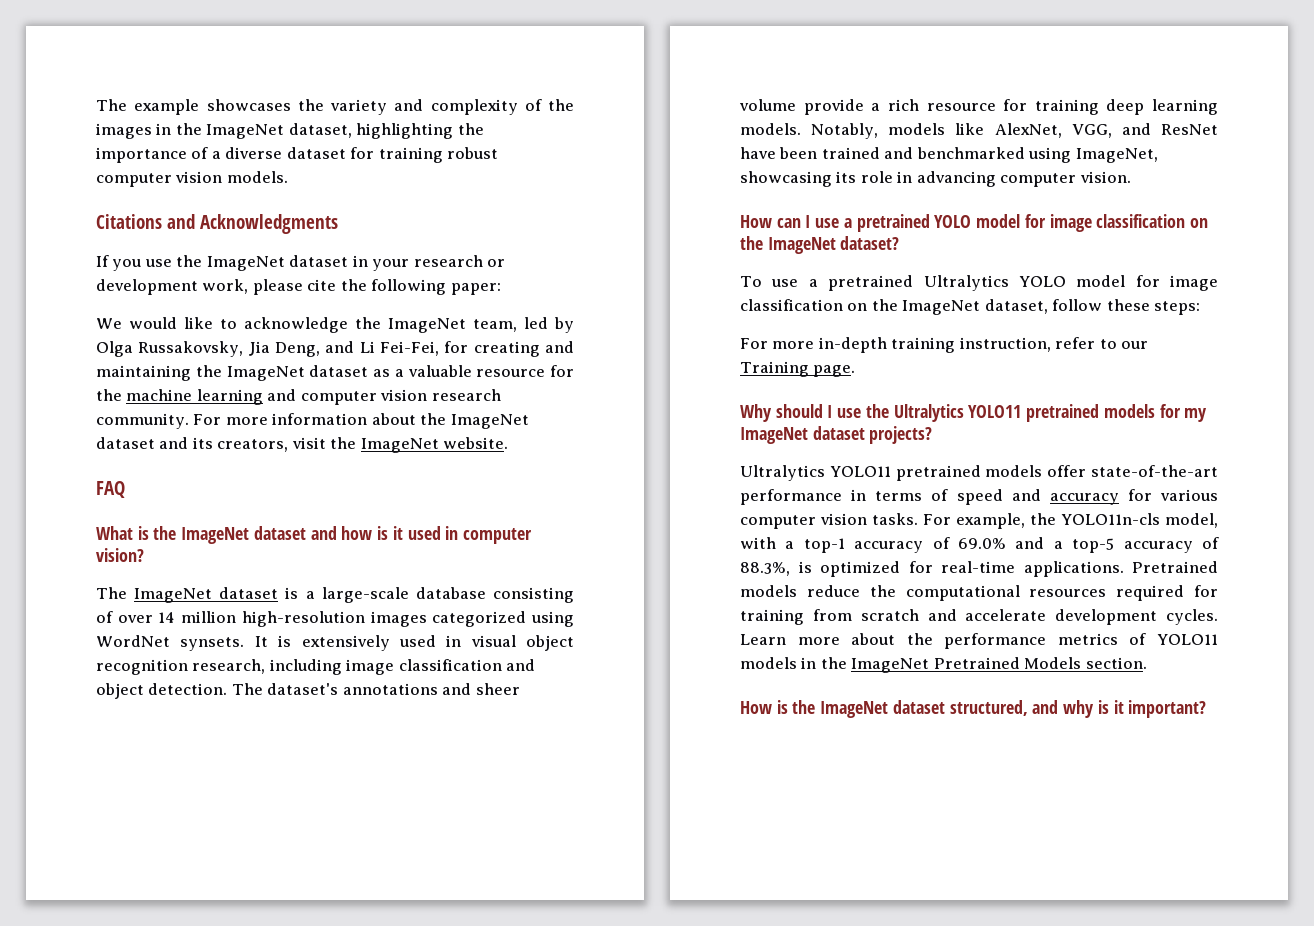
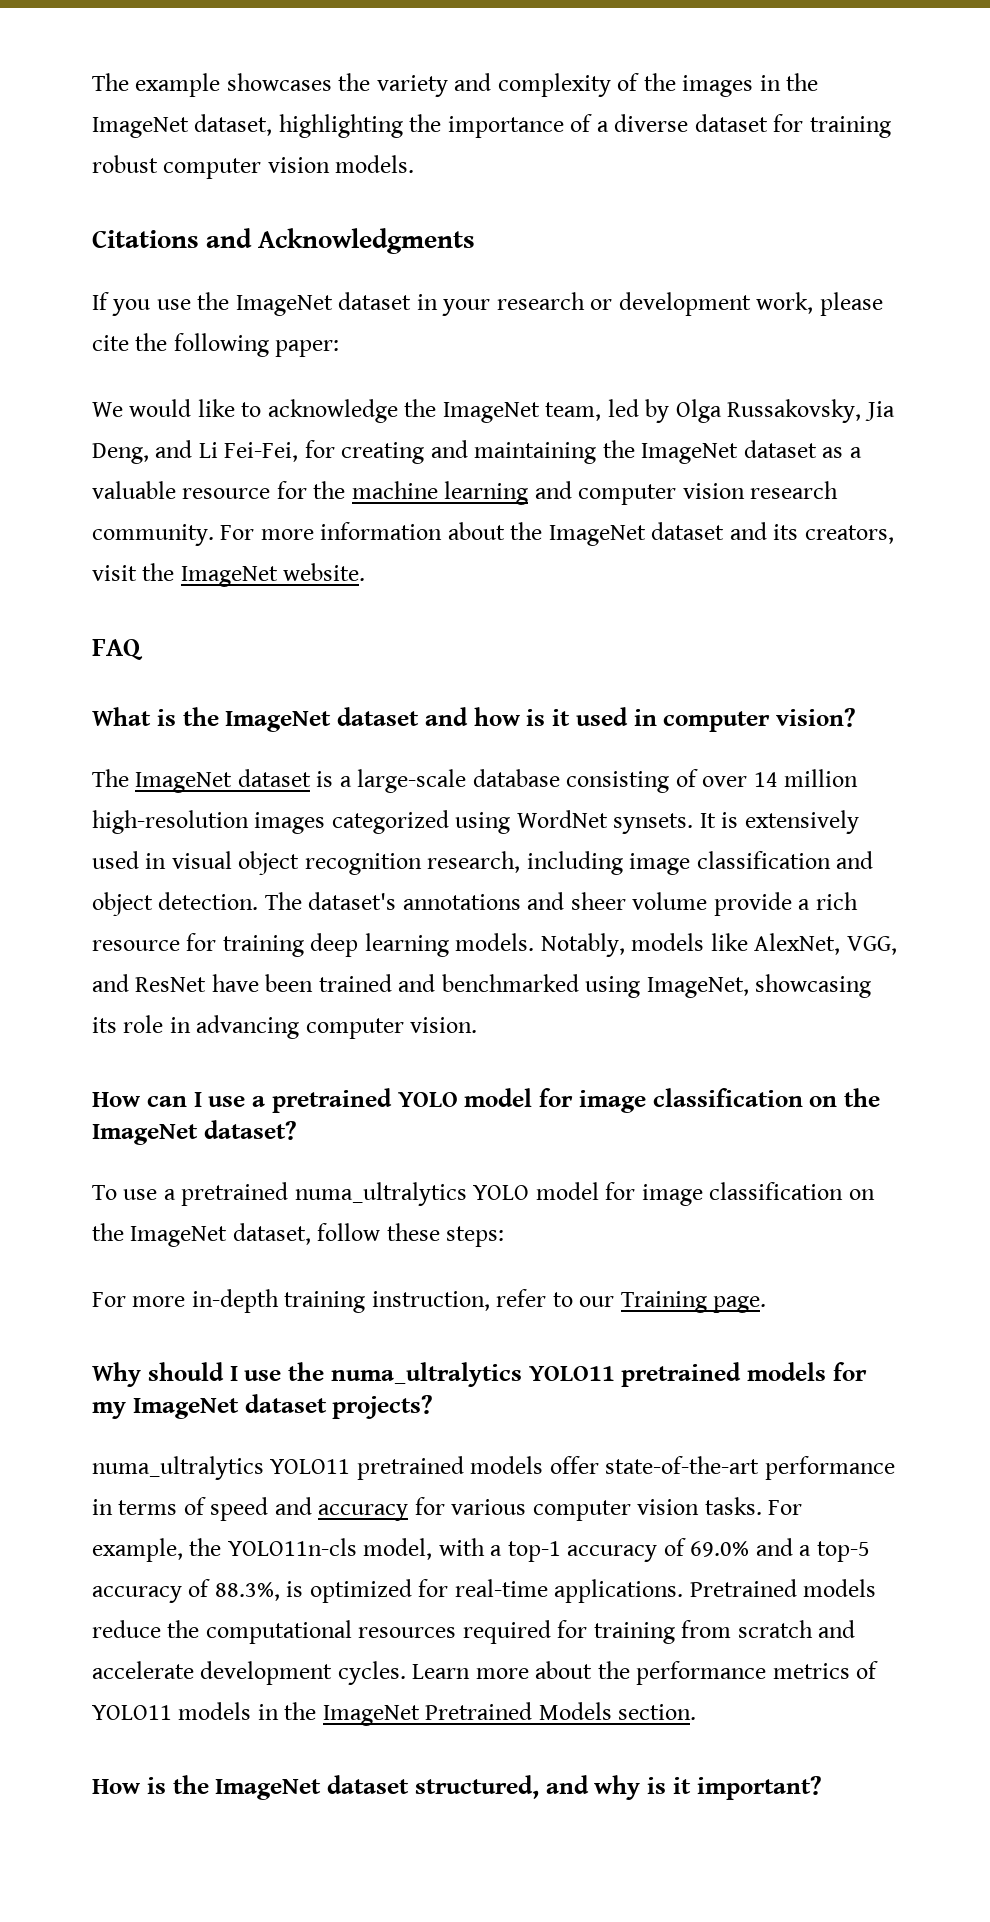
- To use a pretrained Ultralytics YOLO model for image classification on the ImageNet dataset, follow these steps:
+ To use a pretrained numa_ultralytics YOLO model for image classification on the ImageNet dataset, follow these steps:
- Why should I use the Ultralytics YOLO11 pretrained models for my ImageNet dataset projects?
+ Why should I use the numa_ultralytics YOLO11 pretrained models for my ImageNet dataset projects?
- Ultralytics YOLO11 pretrained models offer state-of-the-art performance in terms of speed and accuracy for various computer vision tasks.
+ numa_ultralytics YOLO11 pretrained models offer state-of-the-art performance in terms of speed and accuracy for various computer vision tasks.

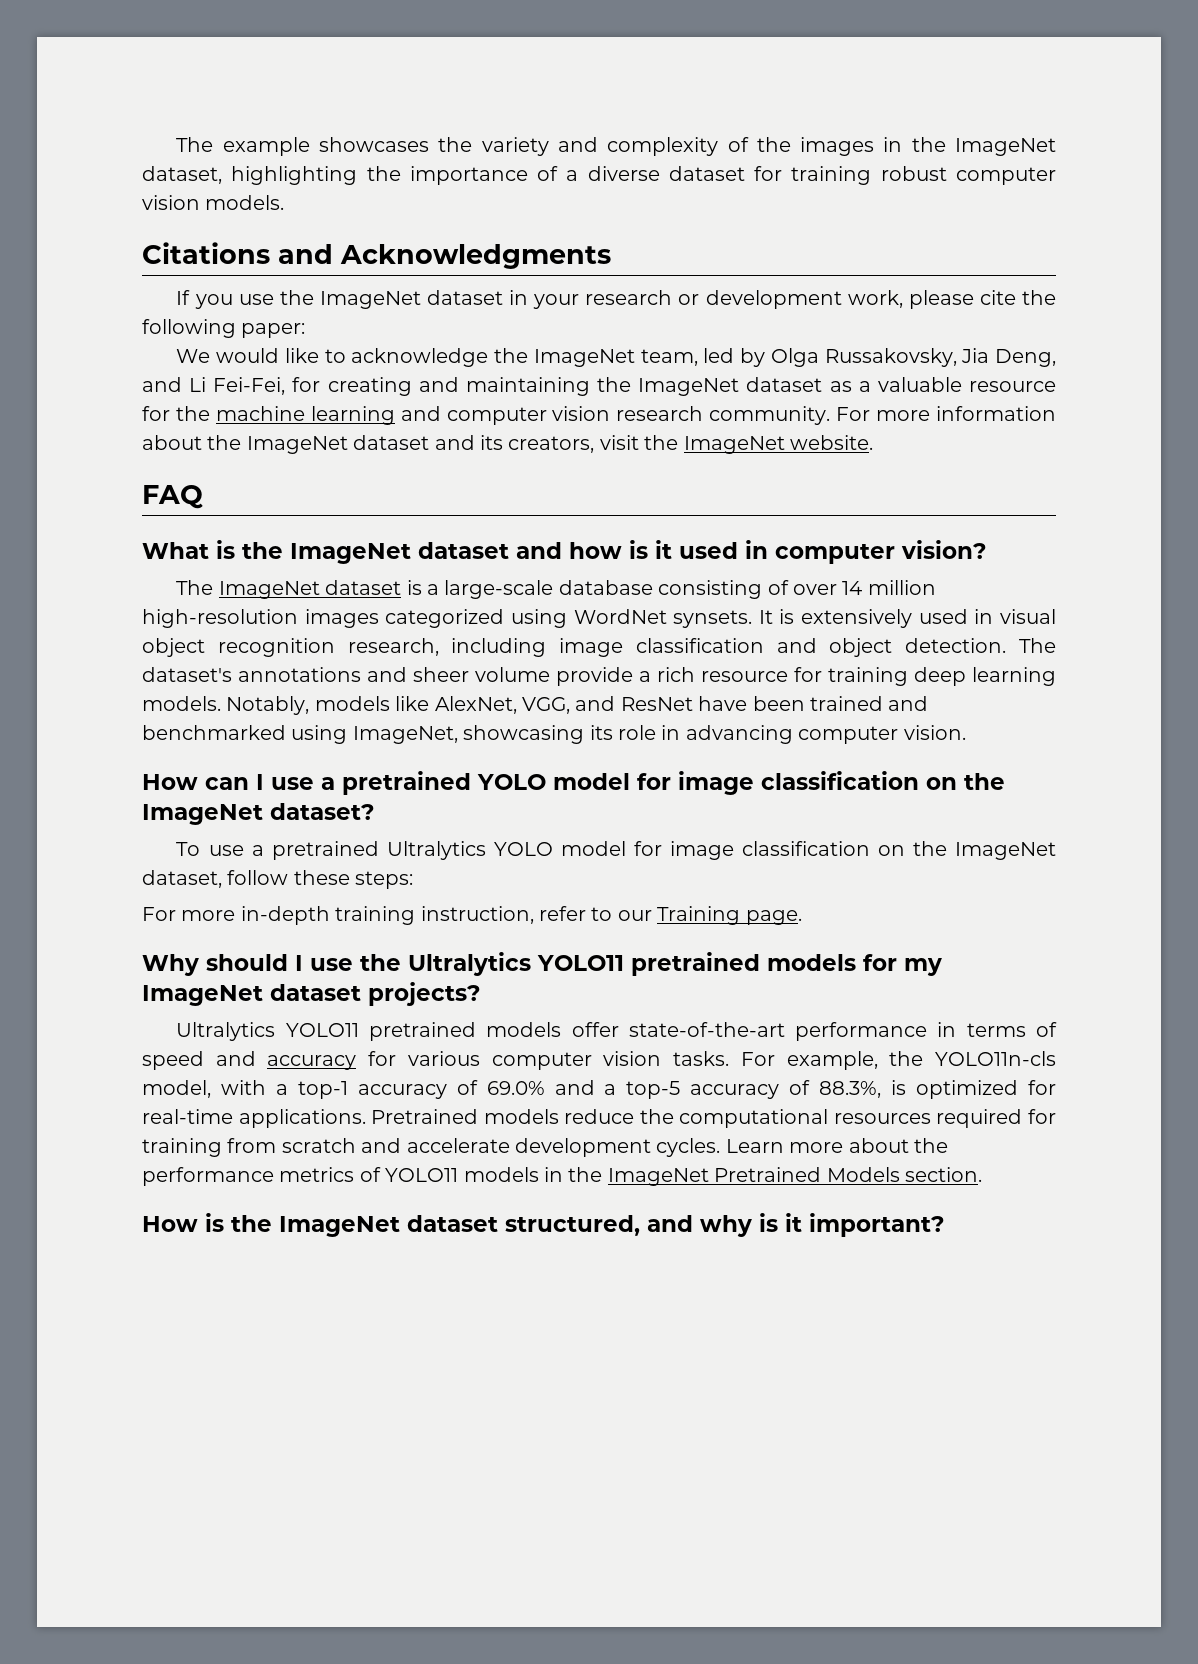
- To use a pretrained numa_ultralytics YOLO model for image classification on the ImageNet dataset, follow these steps:
+ To use a pretrained Ultralytics YOLO model for image classification on the ImageNet dataset, follow these steps:
- Why should I use the numa_ultralytics YOLO11 pretrained models for my ImageNet dataset projects?
+ Why should I use the Ultralytics YOLO11 pretrained models for my ImageNet dataset projects?
- numa_ultralytics YOLO11 pretrained models offer state-of-the-art performance in terms of speed and accuracy for various computer vision tasks.
+ Ultralytics YOLO11 pretrained models offer state-of-the-art performance in terms of speed and accuracy for various computer vision tasks.

